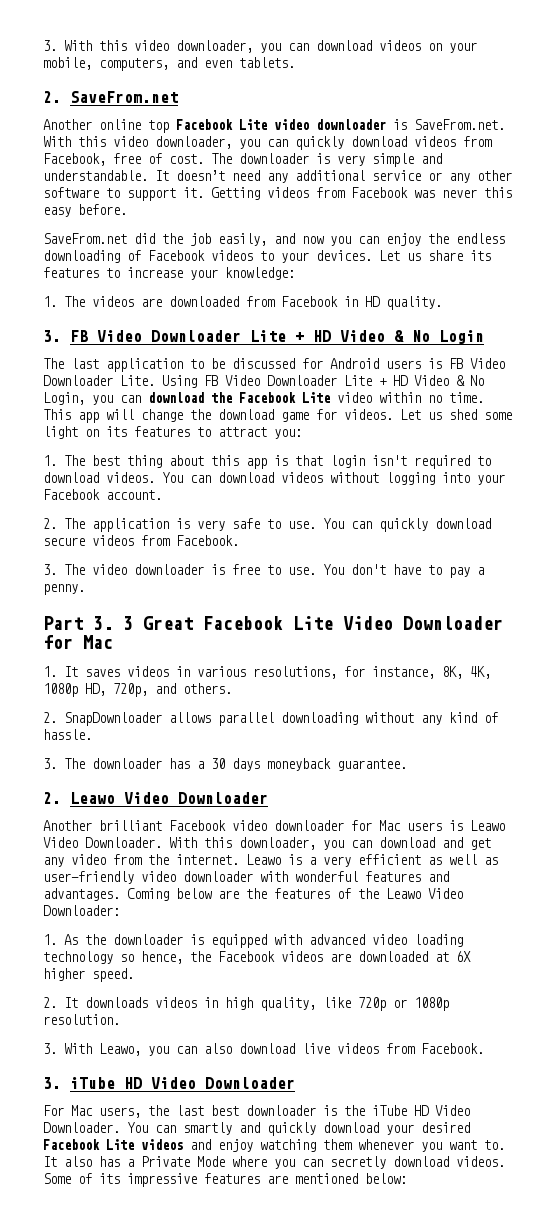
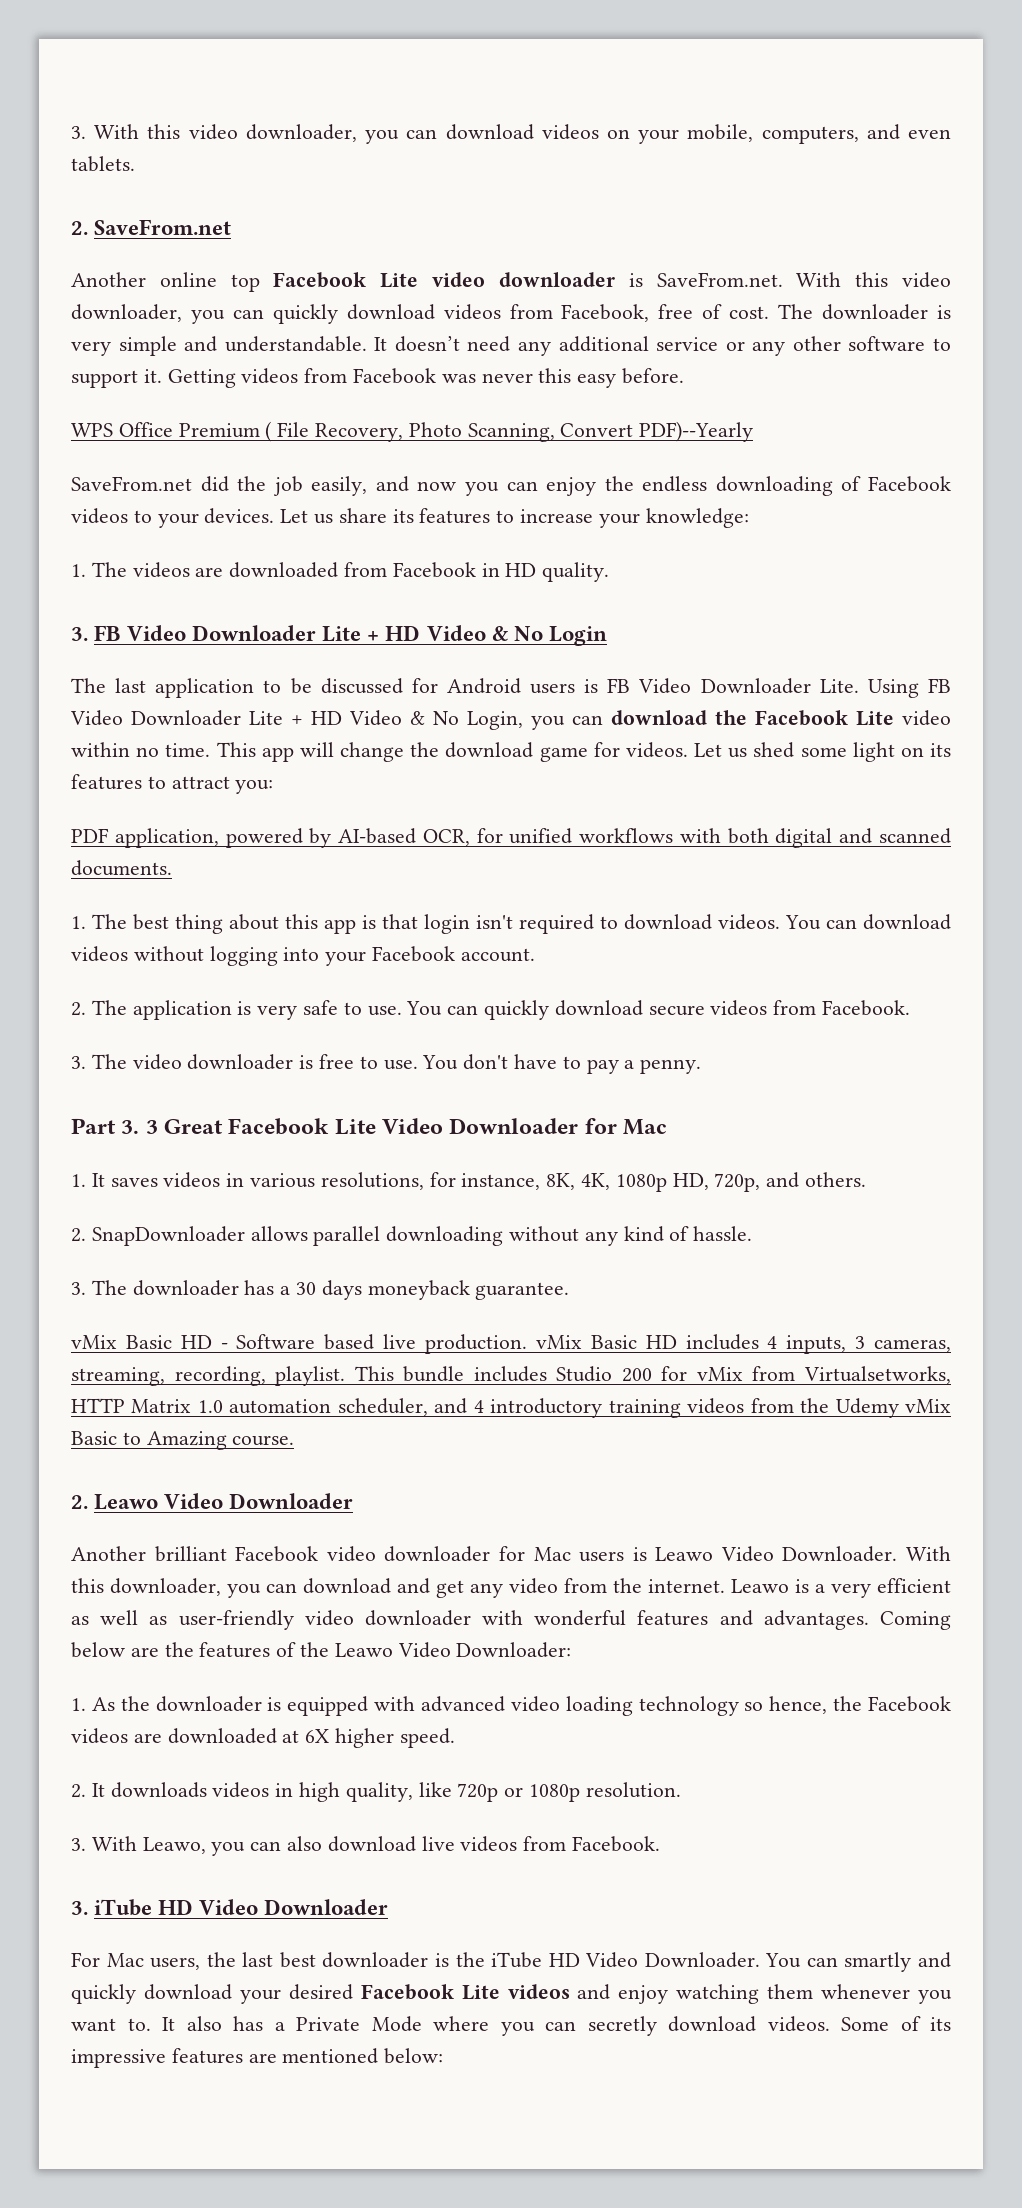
+ WPS Office Premium ( File Recovery, Photo Scanning, Convert PDF)--Yearly
+ PDF application, powered by AI-based OCR, for unified workflows with both digital and scanned documents.
+ vMix Basic HD - Software based live production. vMix Basic HD includes 4 inputs, 3 cameras, streaming, recording, playlist. This bundle includes Studio 200 for vMix from Virtualsetworks, HTTP Matrix 1.0 automation scheduler, and 4 introductory training videos from the Udemy vMix Basic to Amazing course.

